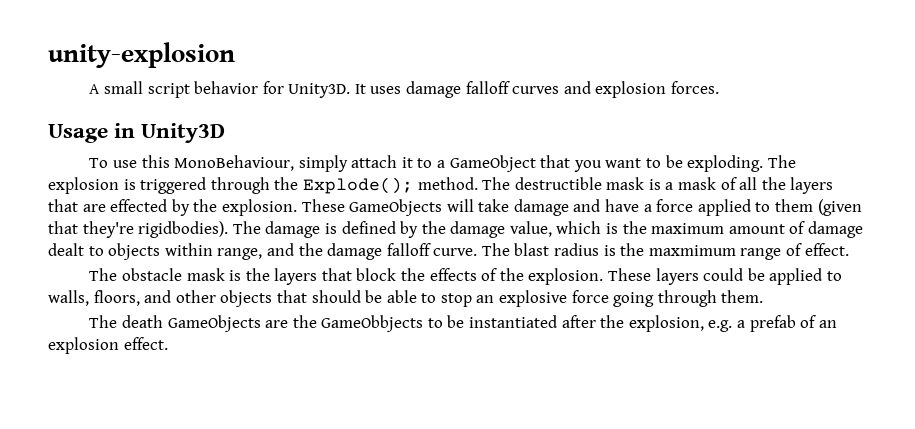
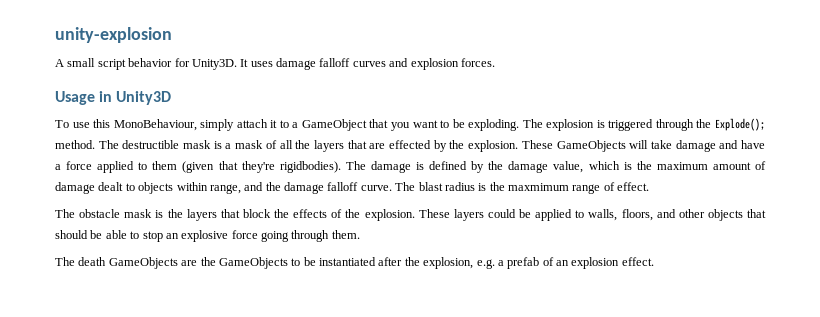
- The death GameObjects are the GameObbjects to be instantiated after the explosion, e.g. a prefab of an explosion effect.
+ The death GameObjects are the GameObjects to be instantiated after the explosion, e.g. a prefab of an explosion effect.

